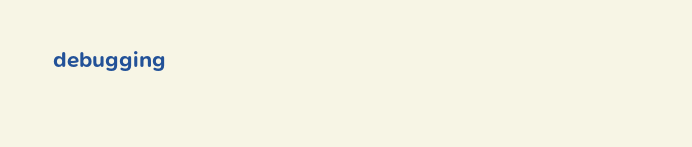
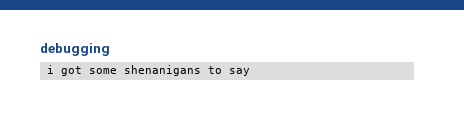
+ i got some shenanigans to say

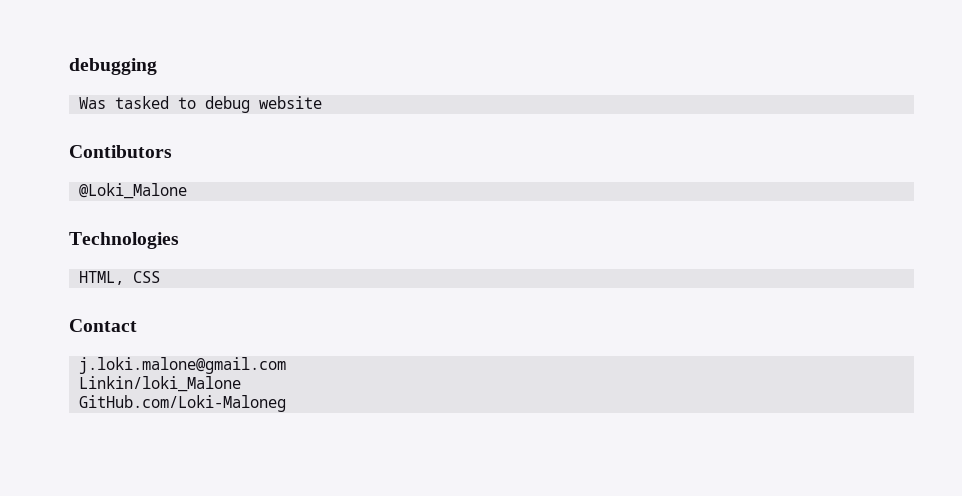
- i got some shenanigans to say
+ Was tasked to debug website
+ Contibutors
+ @Loki_Malone
+ Technologies
+ HTML, CSS
+ Contact
+ j.loki.malone@gmail.com
+ Linkin/loki_Malone
+ GitHub.com/Loki-Maloneg

